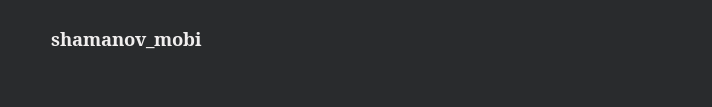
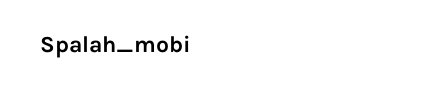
- shamanov_mobi
+ Spalah_mobi

